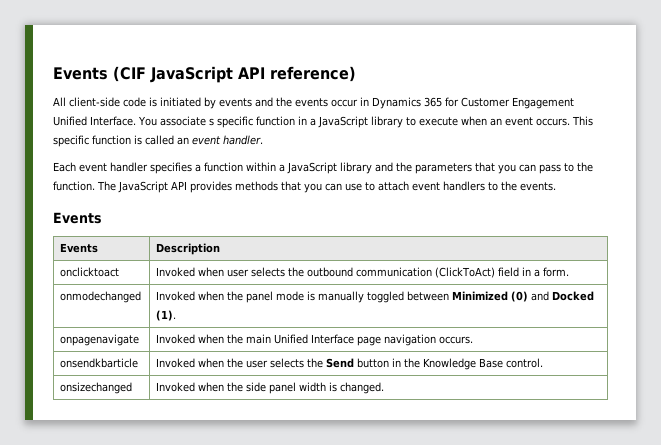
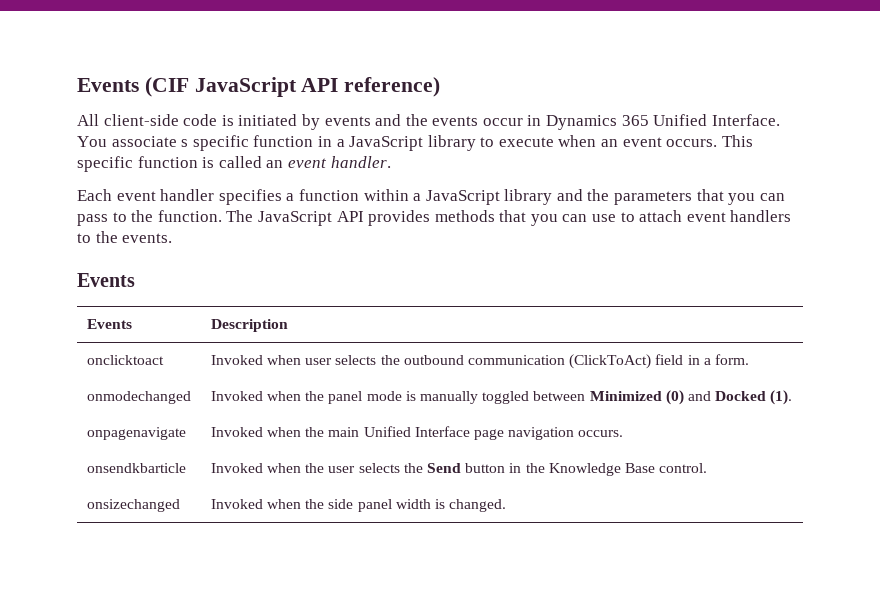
- All client-side code is initiated by events and the events occur in Dynamics 365 for Customer Engagement Unified Interface.
+ All client-side code is initiated by events and the events occur in Dynamics 365 Unified Interface.

